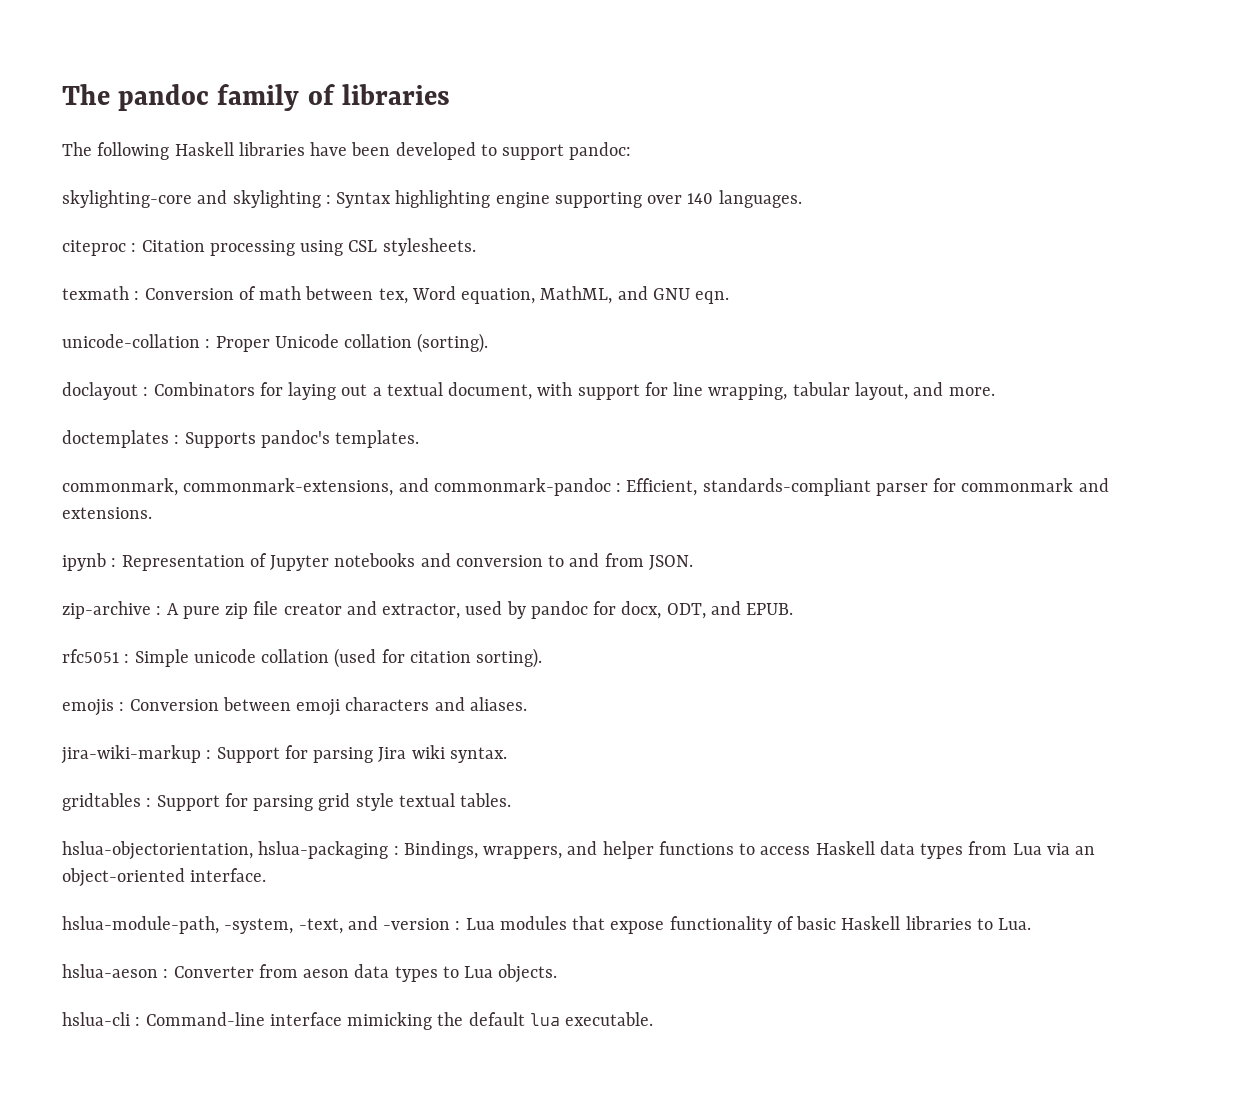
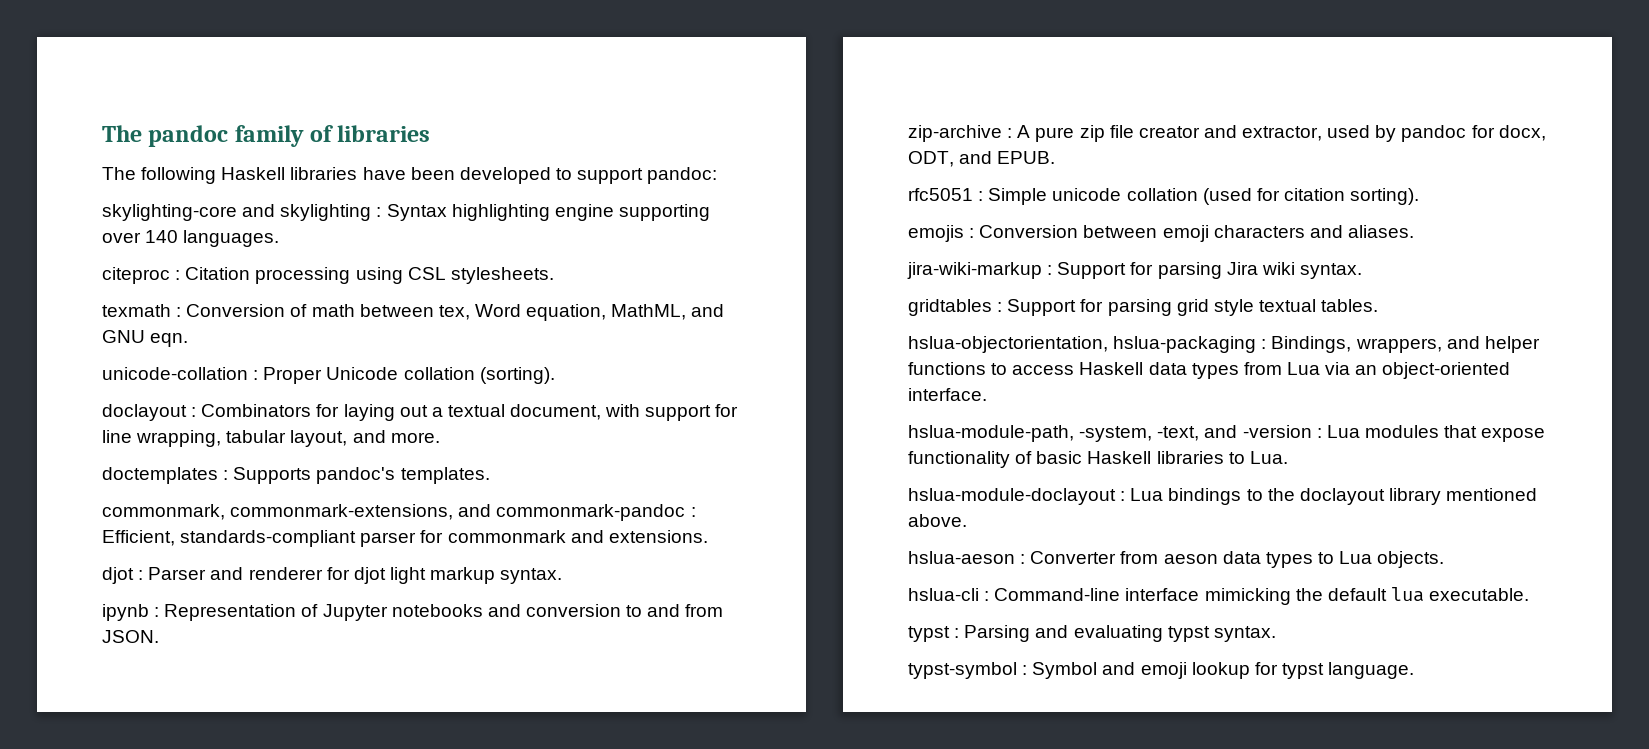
+ djot : Parser and renderer for djot light markup syntax.
+ hslua-module-doclayout : Lua bindings to the doclayout library mentioned above.
+ typst : Parsing and evaluating typst syntax.
+ typst-symbol : Symbol and emoji lookup for typst language.

